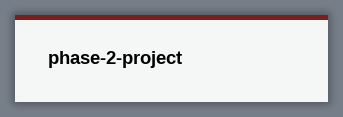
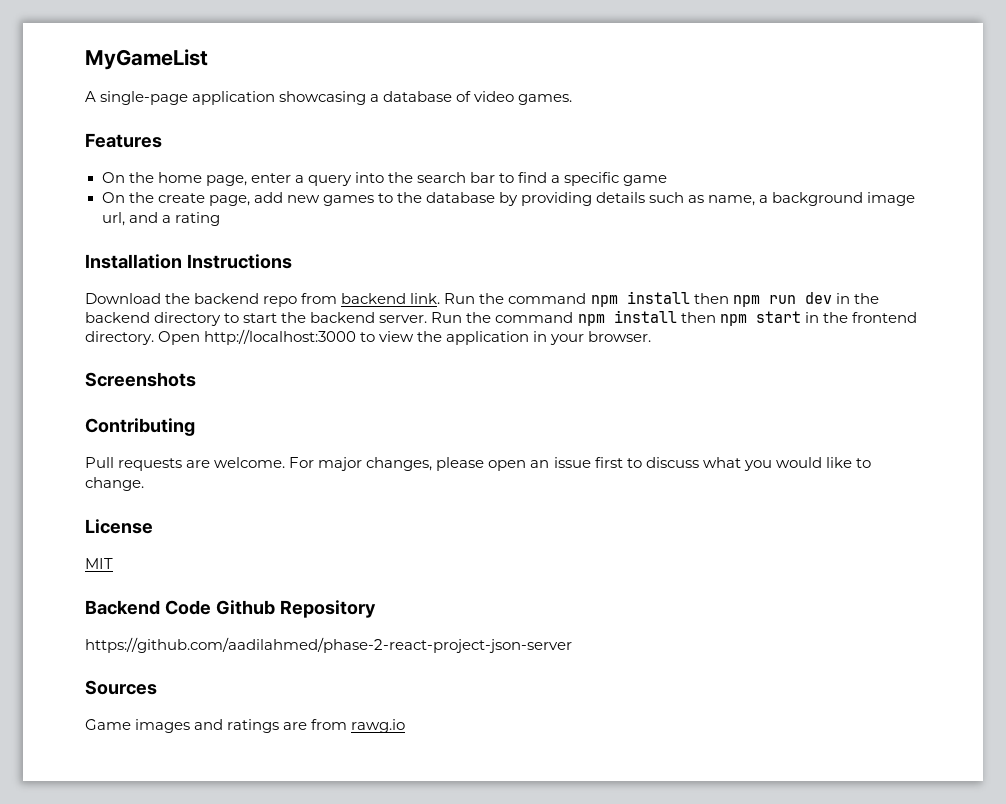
- phase-2-project
+ MyGameList
+ A single-page application showcasing a database of video games.
+ Features
+ On the home page, enter a query into the search bar to find a specific game
+ On the create page, add new games to the database by providing details such as name, a background image url, and a rating
+ Installation Instructions
+ Download the backend repo from backend link. Run the command npm install then npm run dev in the backend directory to start the backend server. Run the command npm install then npm start in the frontend directory. Open http://localhost:3000 to view the application in your browser.
+ Screenshots
+ Contributing
+ Pull requests are welcome. For major changes, please open an issue first to discuss what you would like to change.
+ License
+ MIT
+ Backend Code Github Repository
+ https://github.com/aadilahmed/phase-2-react-project-json-server
+ Sources
+ Game images and ratings are from rawg.io

